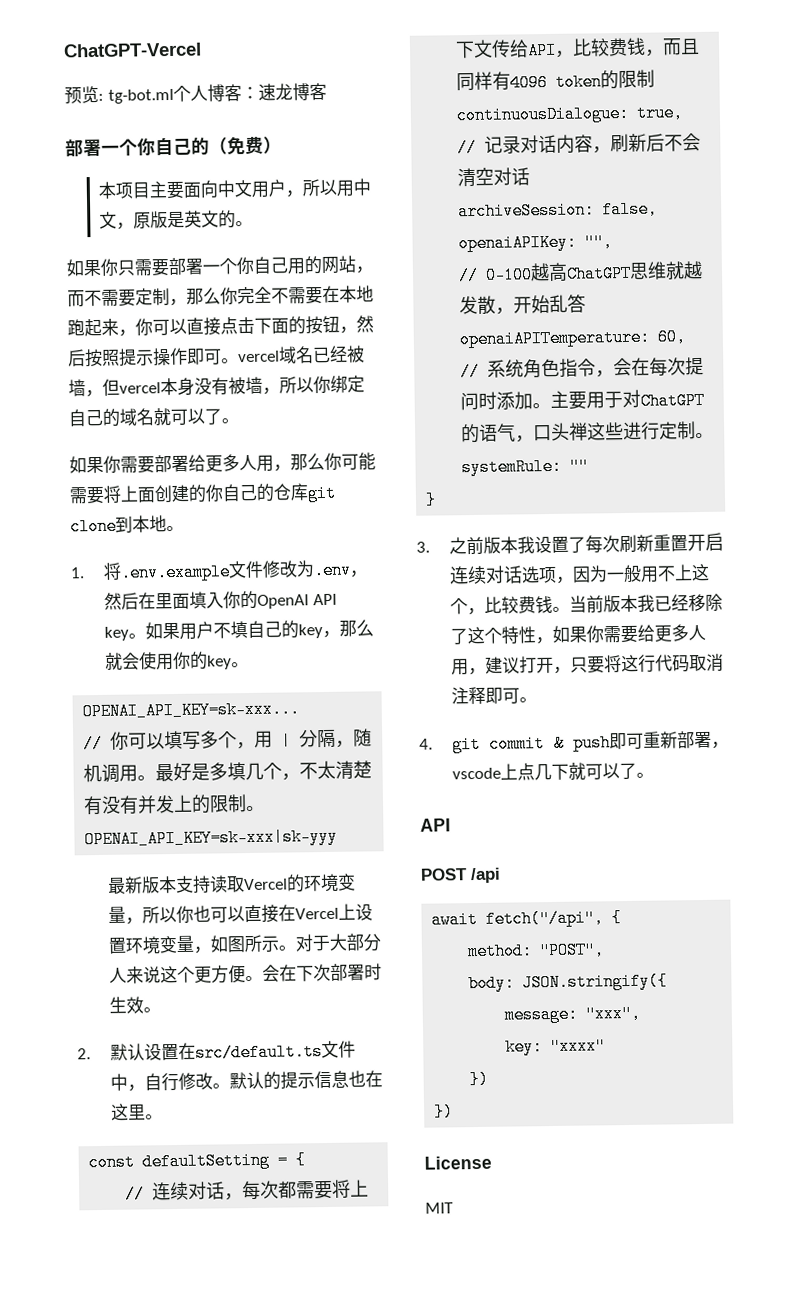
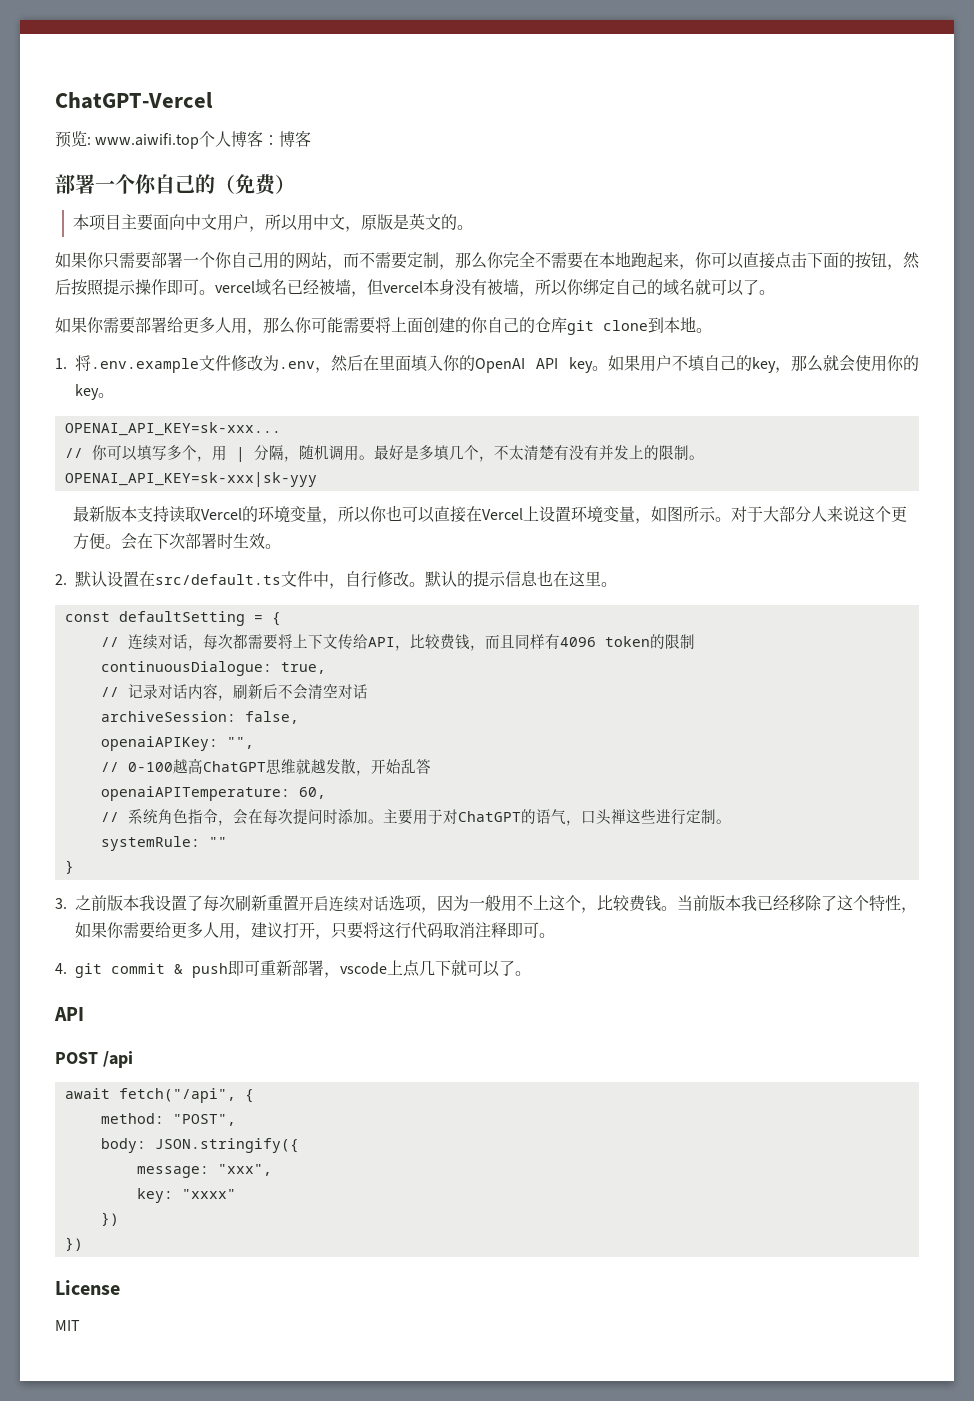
- 预览: tg-bot.ml个人博客：速龙博客
+ 预览: www.aiwifi.top个人博客：博客

